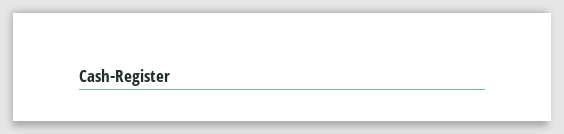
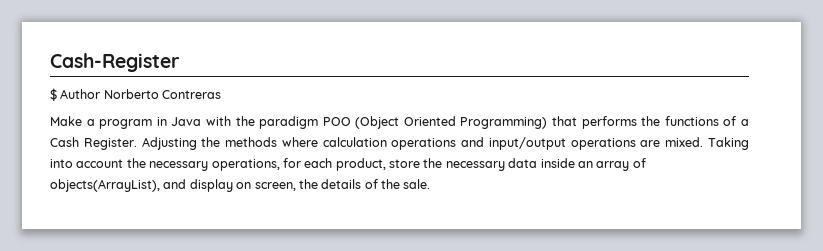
+ $ Author Norberto Contreras
+ Make a program in Java with the paradigm POO (Object Oriented Programming) that performs the functions of a Cash Register. Adjusting the methods where calculation operations and input/output operations are mixed. Taking into account the necessary operations, for each product, store the necessary data inside an array of objects(ArrayList), and display on screen, the details of the sale.

